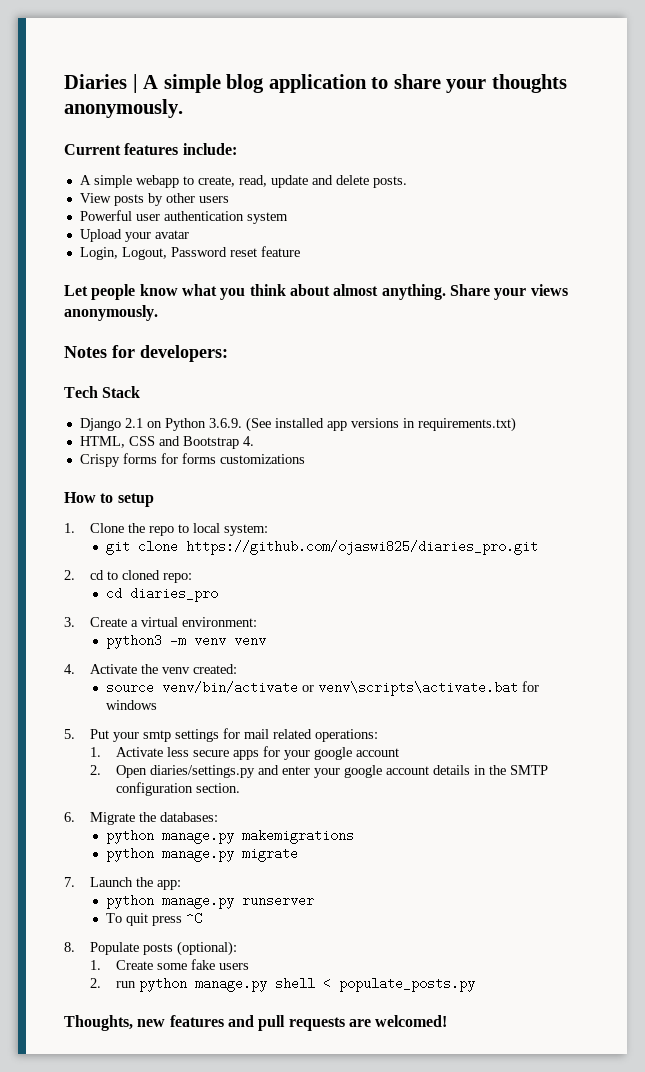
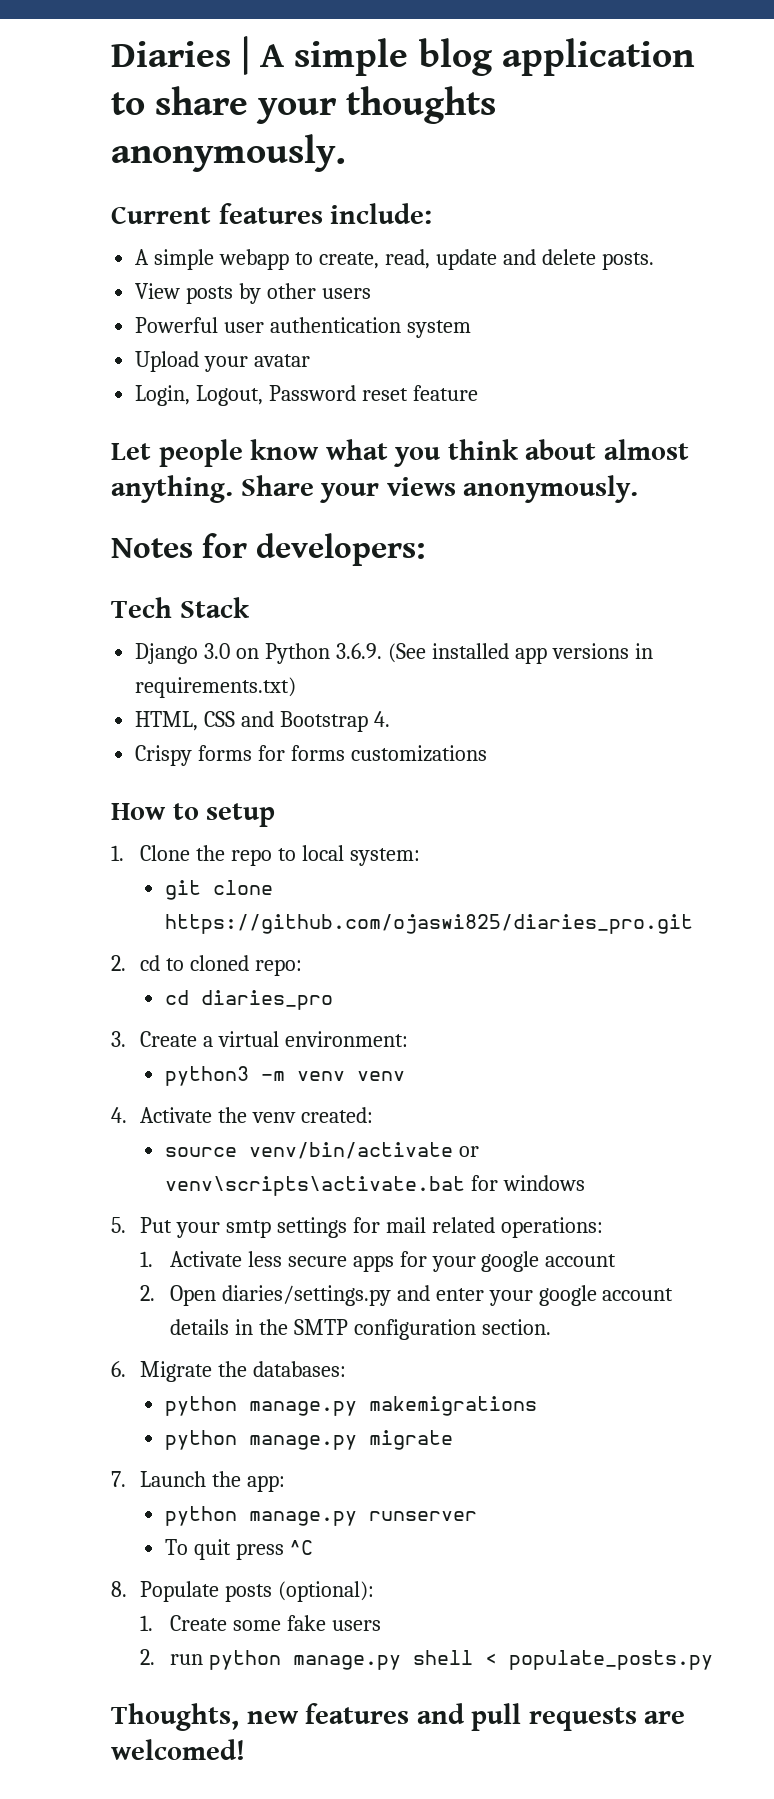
- Django 2.1 on Python 3.6.9. (See installed app versions in requirements.txt)
+ Django 3.0 on Python 3.6.9. (See installed app versions in requirements.txt)

